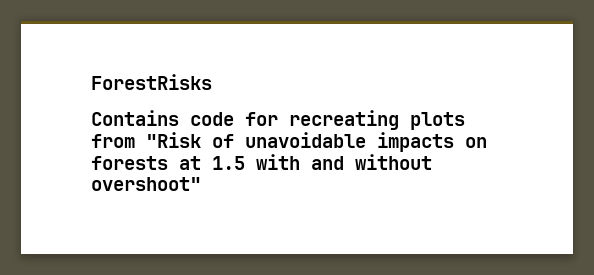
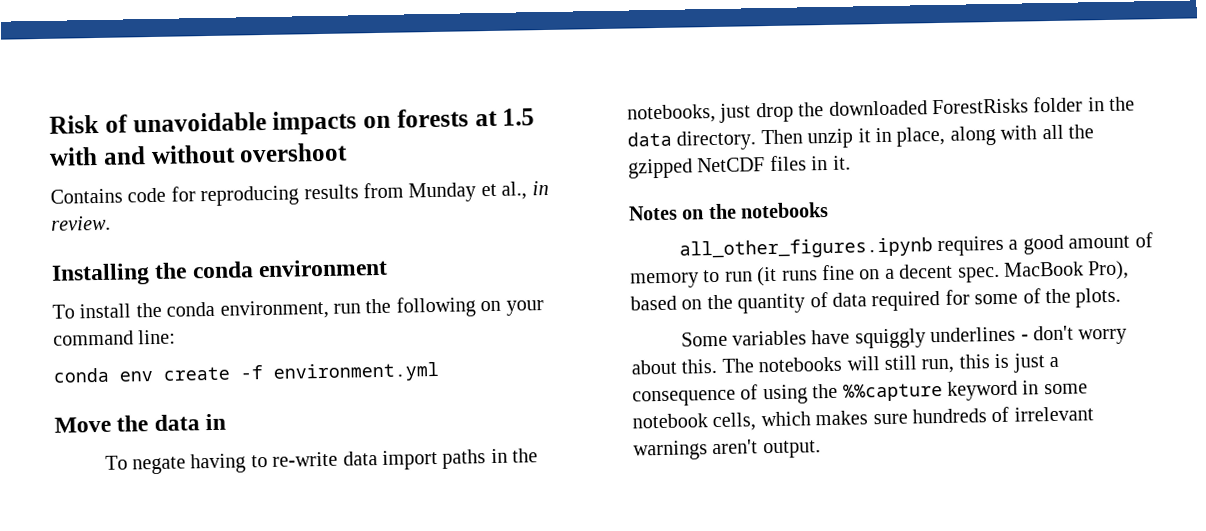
- ForestRisks
- Contains code for recreating plots from "Risk of unavoidable impacts on forests at 1.5 with and without overshoot"
+ Risk of unavoidable impacts on forests at 1.5 with and without overshoot
+ Contains code for reproducing results from Munday et al., in review.
+ Installing the conda environment
+ To install the conda environment, run the following on your command line:
+ conda env create -f environment.yml
+ Move the data in
+ To negate having to re-write data import paths in the notebooks, just drop the downloaded ForestRisks folder in the data directory. Then unzip it in place, along with all the gzipped NetCDF files in it.
+ Notes on the notebooks
+ all_other_figures.ipynb requires a good amount of memory to run (it runs fine on a decent spec. MacBook Pro), based on the quantity of data required for some of the plots.
+ Some variables have squiggly underlines - don't worry about this. The notebooks will still run, this is just a consequence of using the %%capture keyword in some notebook cells, which makes sure hundreds of irrelevant warnings aren't output.

